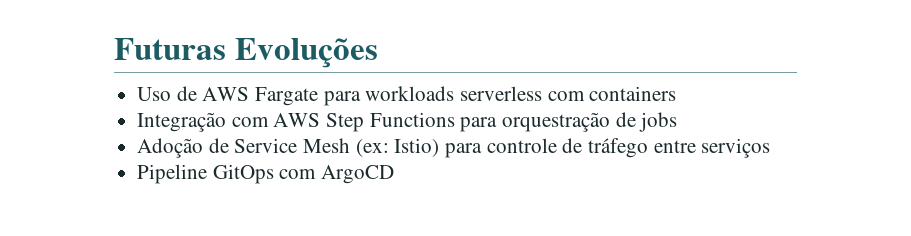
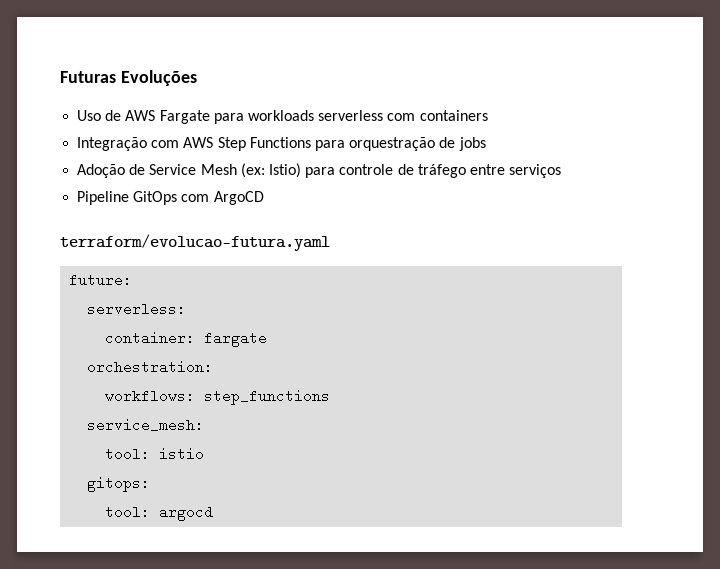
+ terraform/evolucao-futura.yaml
+ future:
+ serverless:
+ container: fargate
+ orchestration:
+ workflows: step_functions
+ service_mesh:
+ tool: istio
+ gitops:
+ tool: argocd

